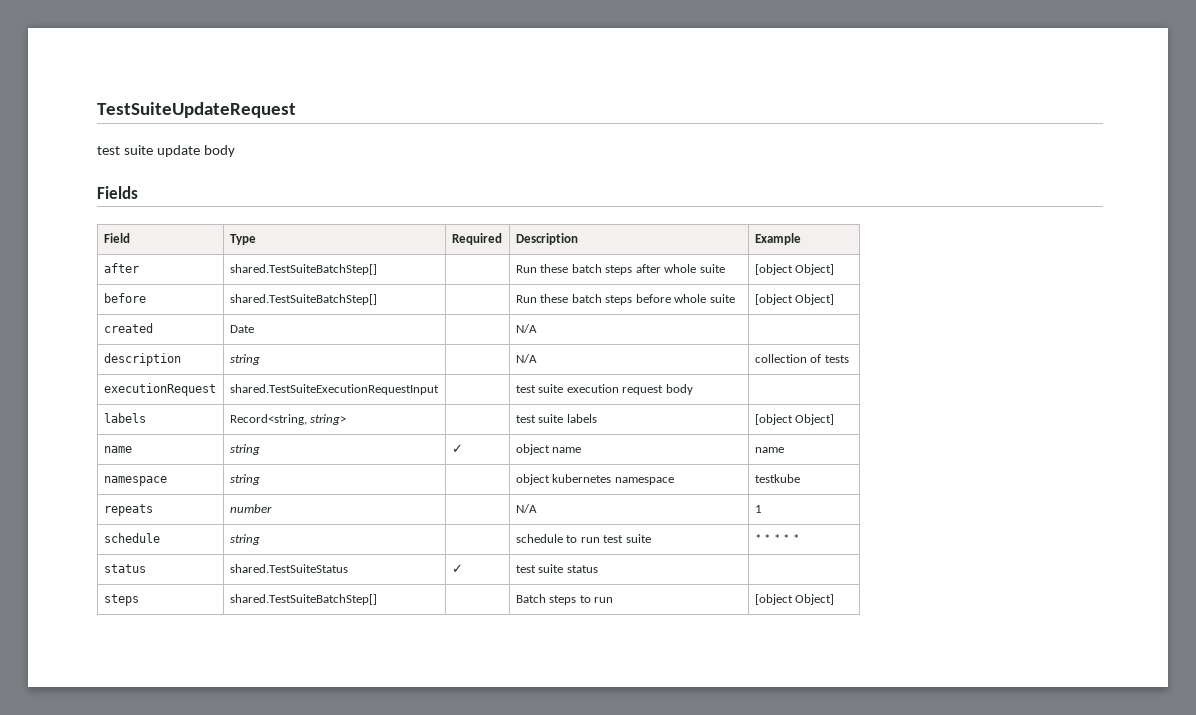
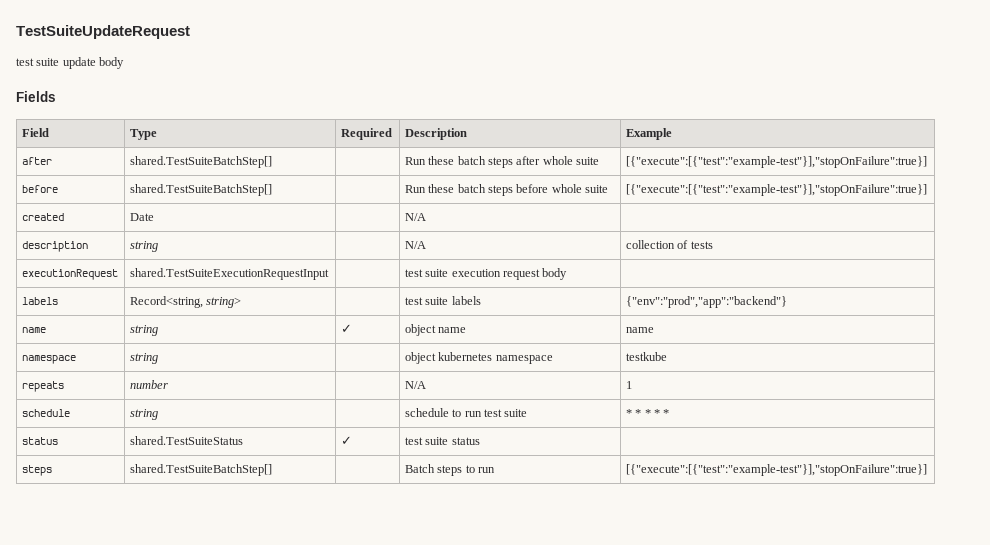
- after | shared.TestSuiteBatchStep[] | | Run these batch steps after whole suite | [object Object]
+ after | shared.TestSuiteBatchStep[] | | Run these batch steps after whole suite | [{"execute":[{"test":"example-test"}],"stopOnFailure":true}]
- before | shared.TestSuiteBatchStep[] | | Run these batch steps before whole suite | [object Object]
+ before | shared.TestSuiteBatchStep[] | | Run these batch steps before whole suite | [{"execute":[{"test":"example-test"}],"stopOnFailure":true}]
- labels | Record<string, string> | | test suite labels | [object Object]
+ labels | Record<string, string> | | test suite labels | {"env":"prod","app":"backend"}
- steps | shared.TestSuiteBatchStep[] | | Batch steps to run | [object Object]
+ steps | shared.TestSuiteBatchStep[] | | Batch steps to run | [{"execute":[{"test":"example-test"}],"stopOnFailure":true}]

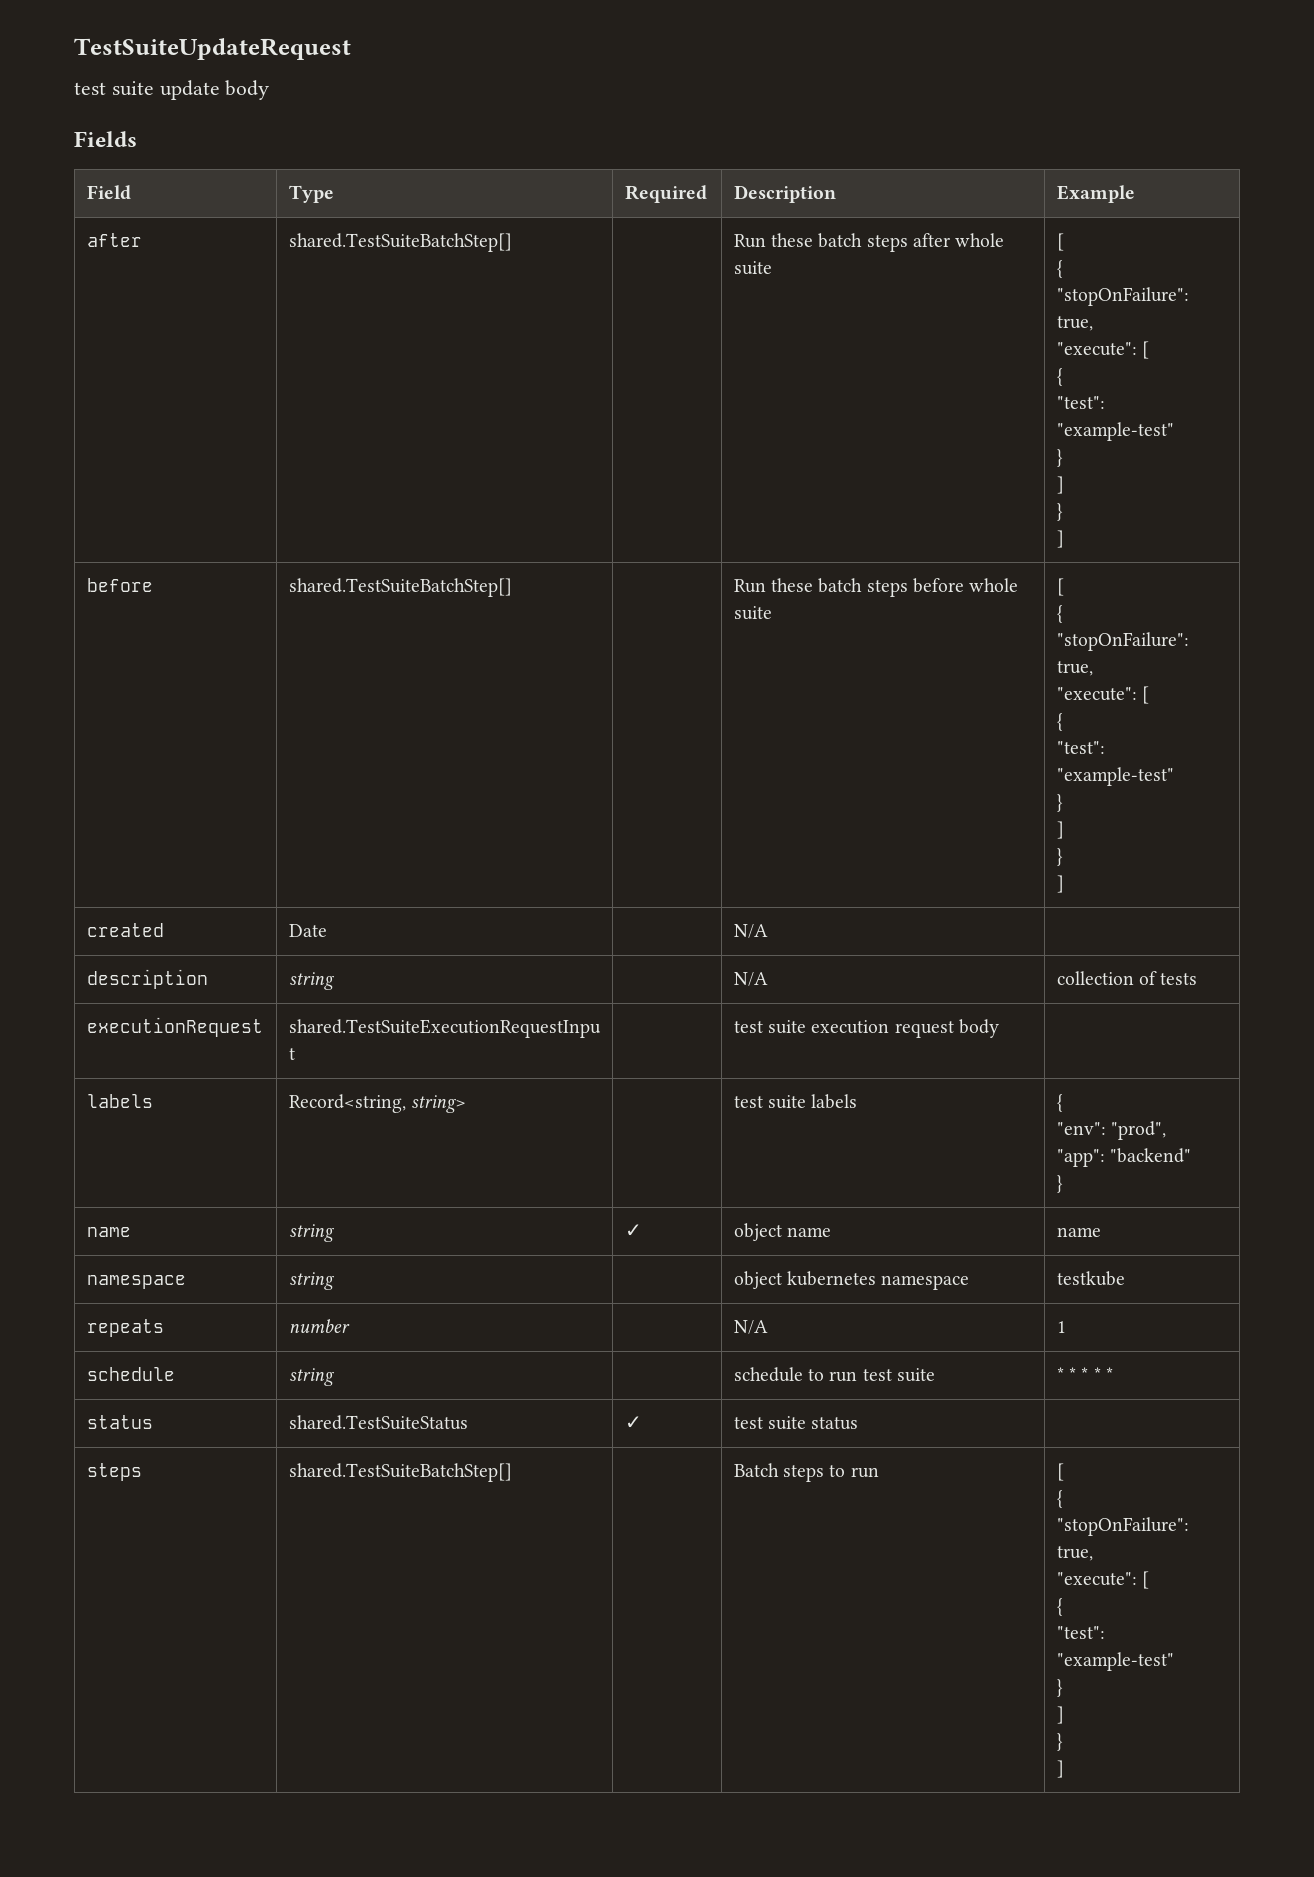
- after | shared.TestSuiteBatchStep[] | | Run these batch steps after whole suite | [{"execute":[{"test":"example-test"}],"stopOnFailure":true}]
+ after | shared.TestSuiteBatchStep[] | | Run these batch steps after whole suite | [
+ {
+ "stopOnFailure": true,
+ "execute": [
+ {
+ "test": "example-test"
+ }
+ ]
+ }
+ ]
- before | shared.TestSuiteBatchStep[] | | Run these batch steps before whole suite | [{"execute":[{"test":"example-test"}],"stopOnFailure":true}]
+ before | shared.TestSuiteBatchStep[] | | Run these batch steps before whole suite | [
+ {
+ "stopOnFailure": true,
+ "execute": [
+ {
+ "test": "example-test"
+ }
+ ]
+ }
+ ]
- labels | Record<string, string> | | test suite labels | {"env":"prod","app":"backend"}
+ labels | Record<string, string> | | test suite labels | {
+ "env": "prod",
+ "app": "backend"
+ }
- steps | shared.TestSuiteBatchStep[] | | Batch steps to run | [{"execute":[{"test":"example-test"}],"stopOnFailure":true}]
+ steps | shared.TestSuiteBatchStep[] | | Batch steps to run | [
+ {
+ "stopOnFailure": true,
+ "execute": [
+ {
+ "test": "example-test"
+ }
+ ]
+ }
+ ]

